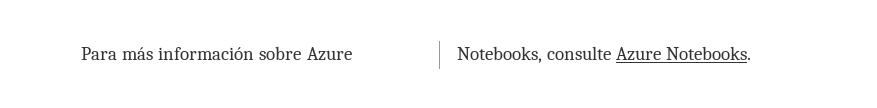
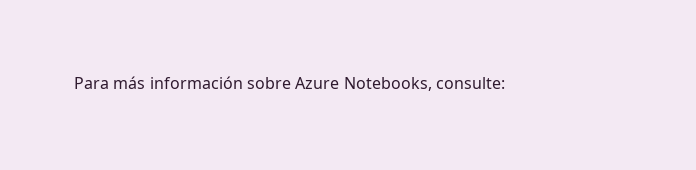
- Para más información sobre Azure Notebooks, consulte Azure Notebooks.
+ Para más información sobre Azure Notebooks, consulte:

